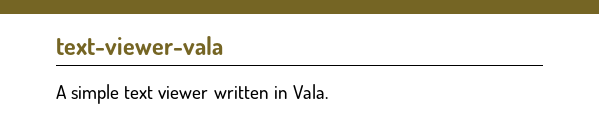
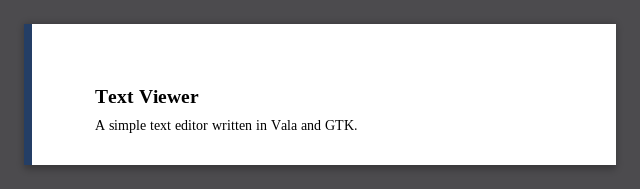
- text-viewer-vala
+ Text Viewer
- A simple text viewer written in Vala.
+ A simple text editor written in Vala and GTK.

